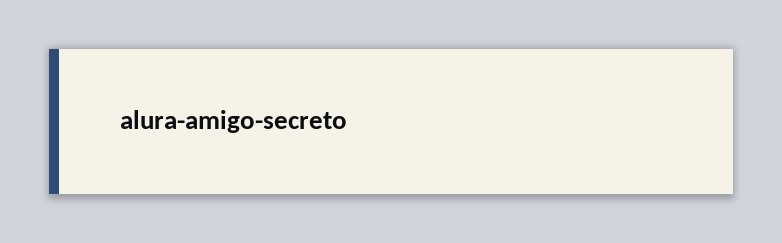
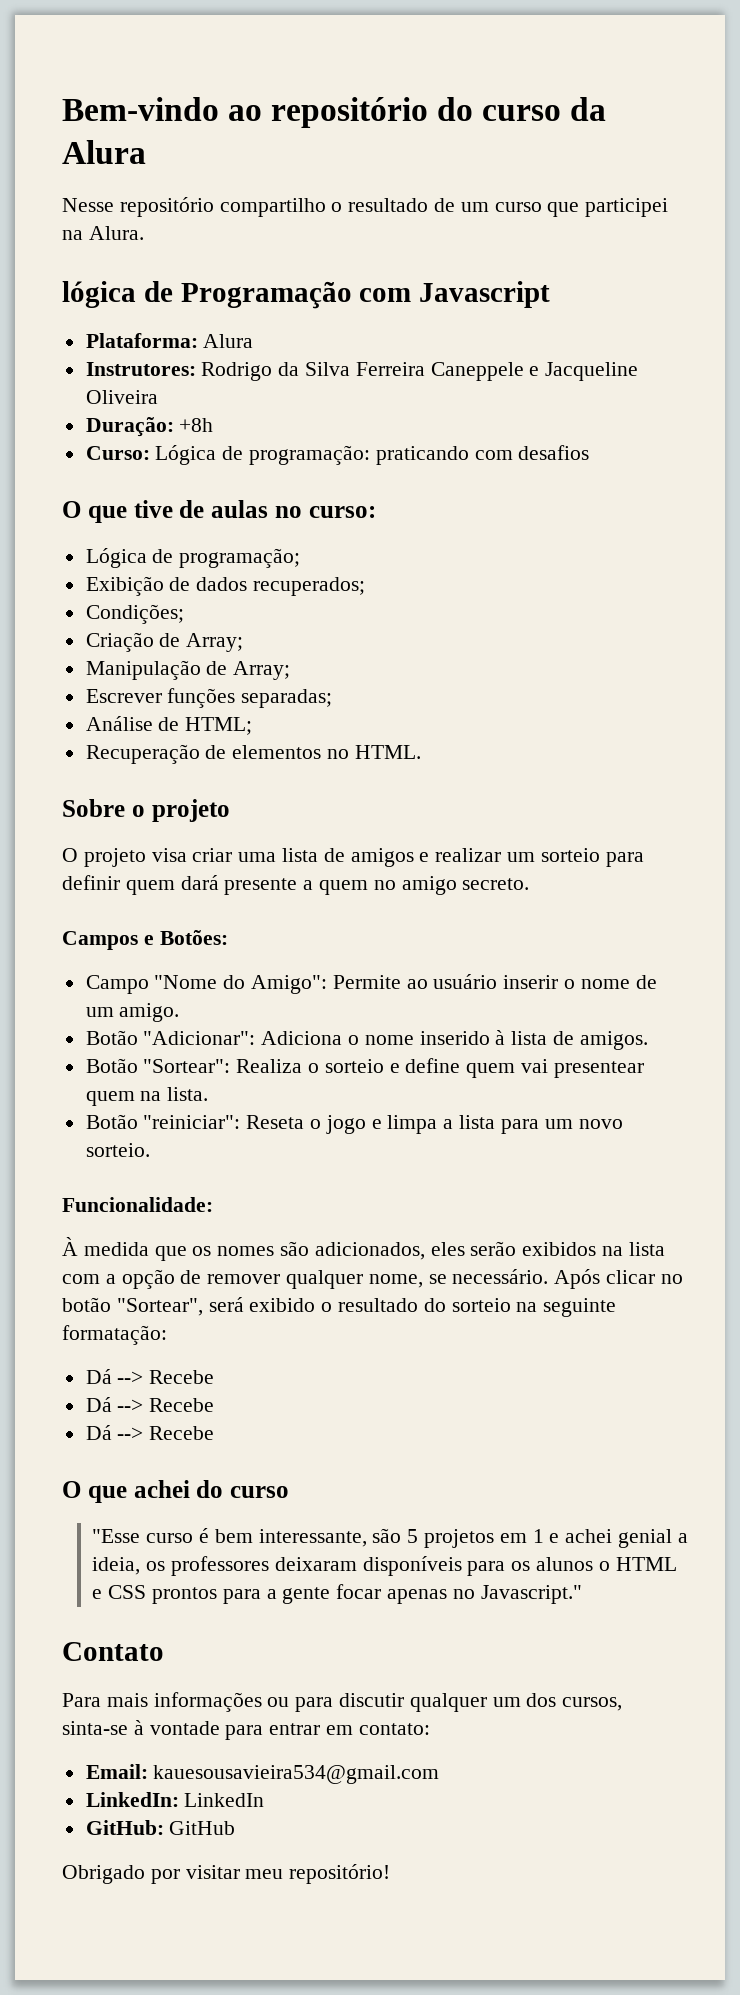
- alura-amigo-secreto
+ Bem-vindo ao repositório do curso da Alura
+ Nesse repositório compartilho o resultado de um curso que participei na Alura.
+ lógica de Programação com Javascript
+ Plataforma: Alura
+ Instrutores: Rodrigo da Silva Ferreira Caneppele e Jacqueline Oliveira
+ Duração: +8h
+ Curso: Lógica de programação: praticando com desafios
+ O que tive de aulas no curso:
+ Lógica de programação;
+ Exibição de dados recuperados;
+ Condições;
+ Criação de Array;
+ Manipulação de Array;
+ Escrever funções separadas;
+ Análise de HTML;
+ Recuperação de elementos no HTML.
+ Sobre o projeto
+ O projeto visa criar uma lista de amigos e realizar um sorteio para definir quem dará presente a quem no amigo secreto.
+ Campos e Botões:
+ Campo "Nome do Amigo": Permite ao usuário inserir o nome de um amigo.
+ Botão "Adicionar": Adiciona o nome inserido à lista de amigos.
+ Botão "Sortear": Realiza o sorteio e define quem vai presentear quem na lista.
+ Botão "reiniciar": Reseta o jogo e limpa a lista para um novo sorteio.
+ Funcionalidade:
+ À medida que os nomes são adicionados, eles serão exibidos na lista com a opção de remover qualquer nome, se necessário. Após clicar no botão "Sortear", será exibido o resultado do sorteio na seguinte formatação:
+ Dá --> Recebe
+ Dá --> Recebe
+ Dá --> Recebe
+ O que achei do curso
+ "Esse curso é bem interessante, são 5 projetos em 1 e achei genial a ideia, os professores deixaram disponíveis para os alunos o HTML e CSS prontos para a gente focar apenas no Javascript."
+ Contato
+ Para mais informações ou para discutir qualquer um dos cursos, sinta-se à vontade para entrar em contato:
+ Email: kauesousavieira534@gmail.com
+ LinkedIn: LinkedIn
+ GitHub: GitHub
+ Obrigado por visitar meu repositório!

